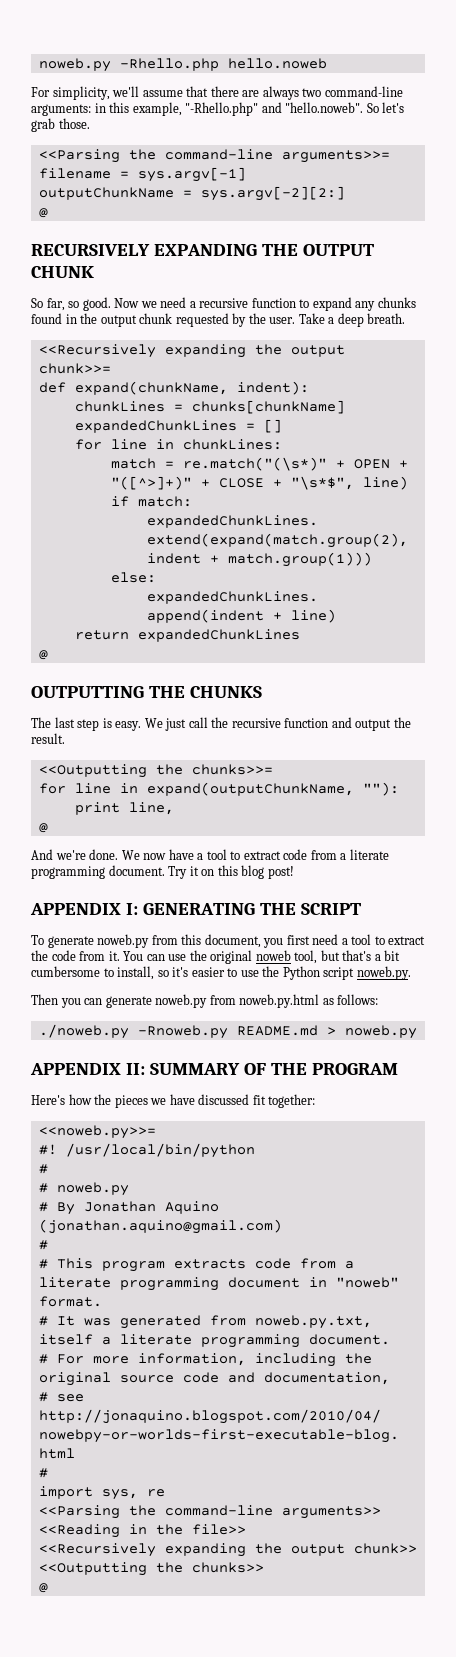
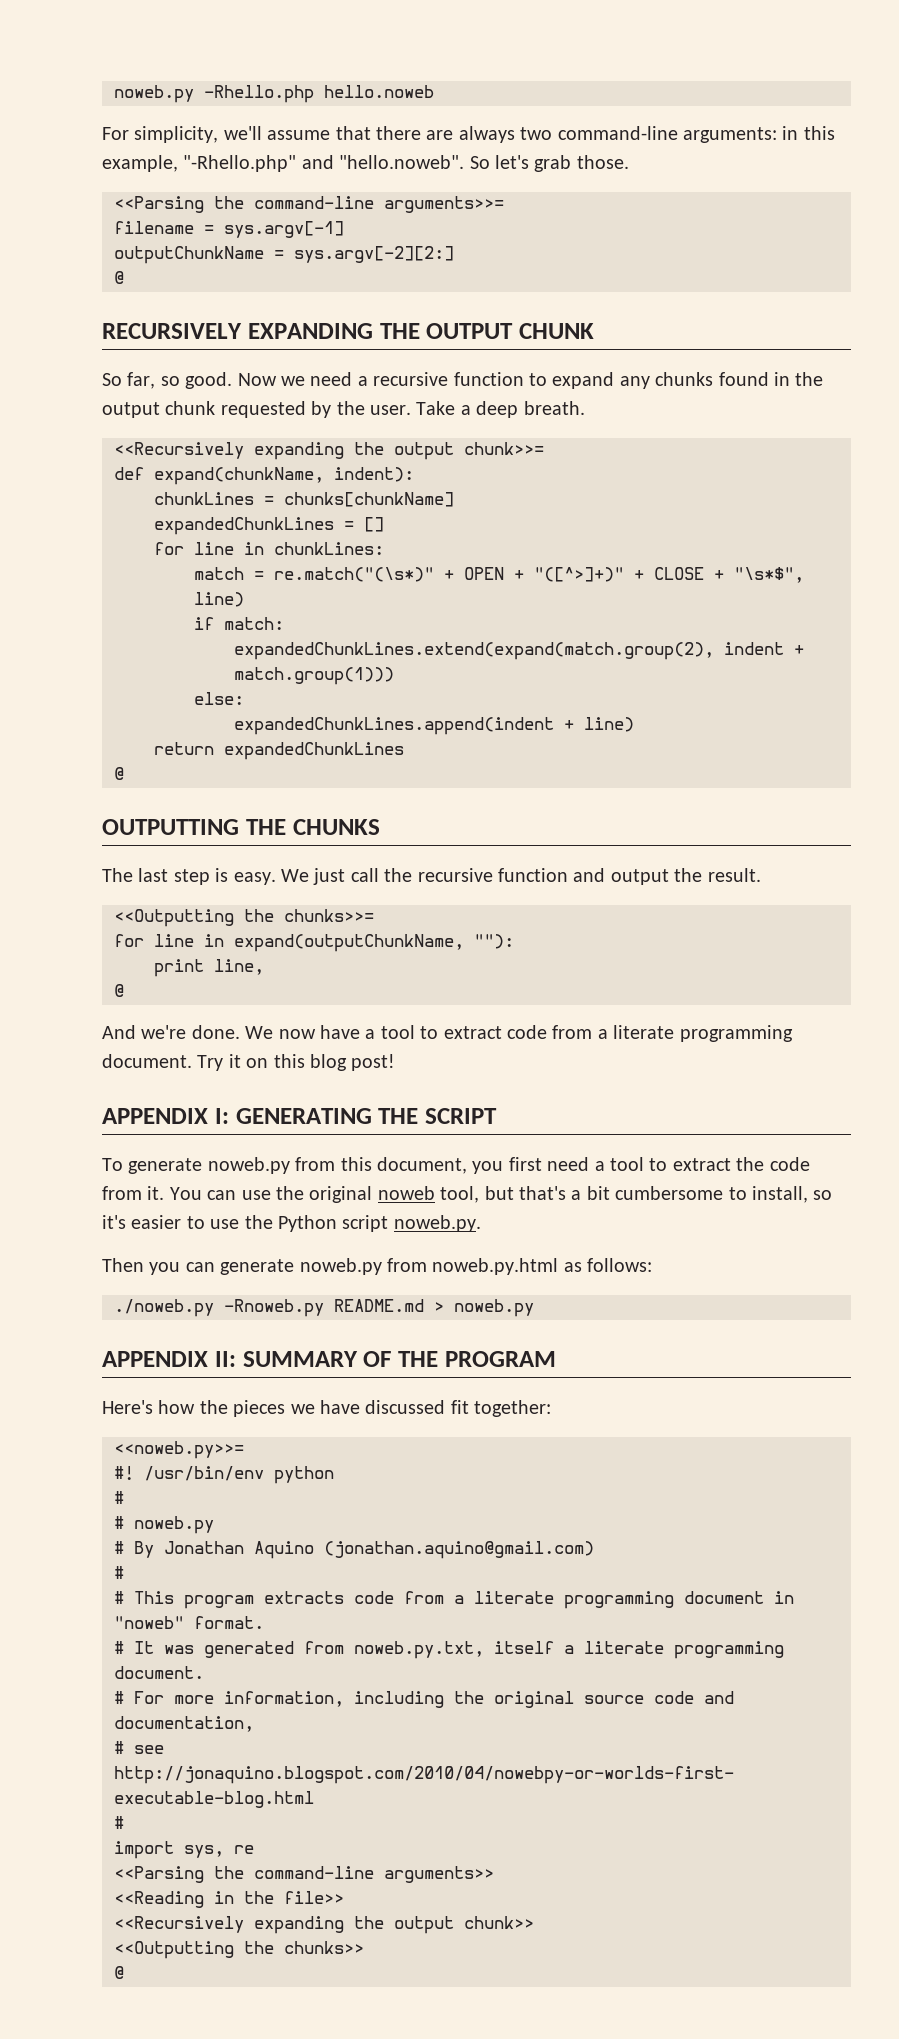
- /usr/local/bin/python
+ /usr/bin/env python

